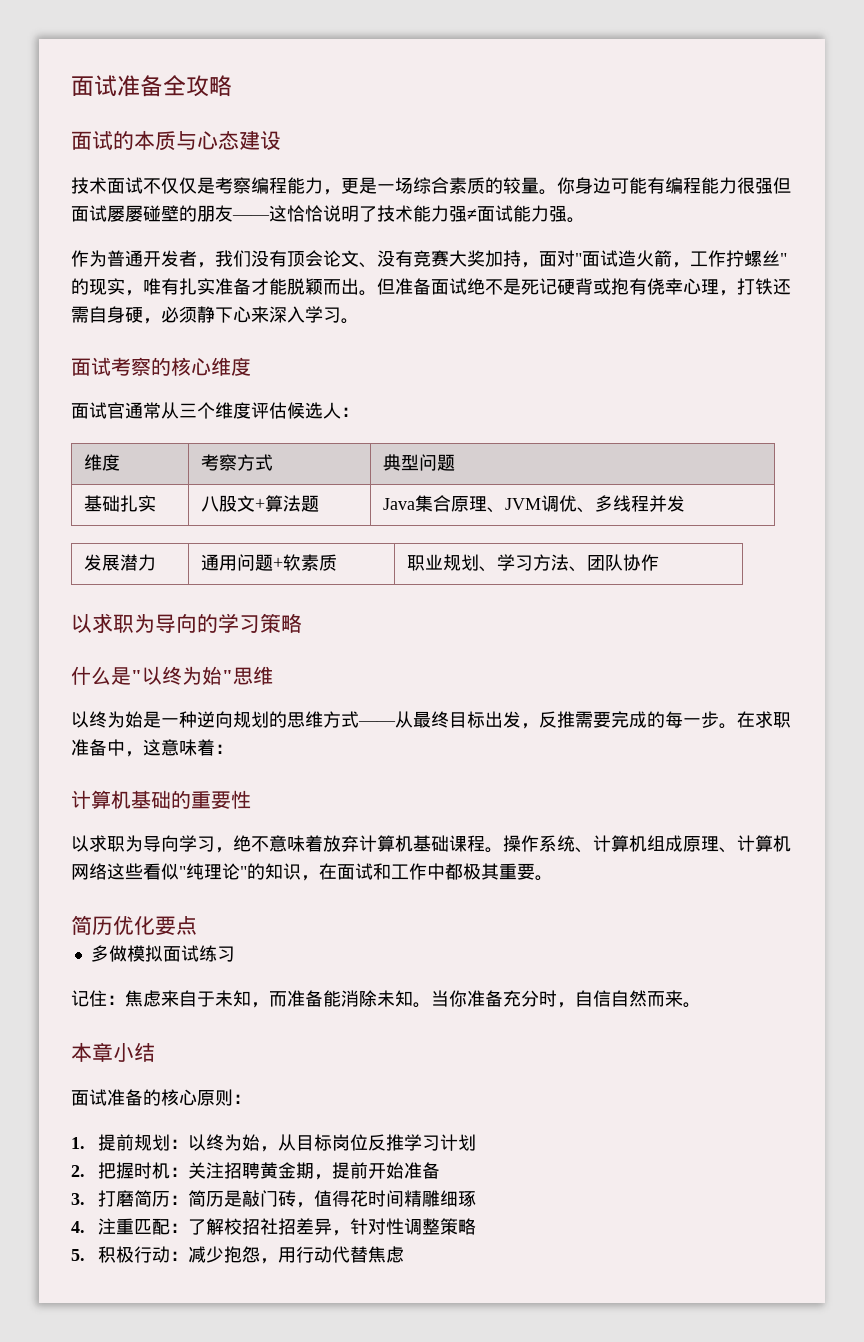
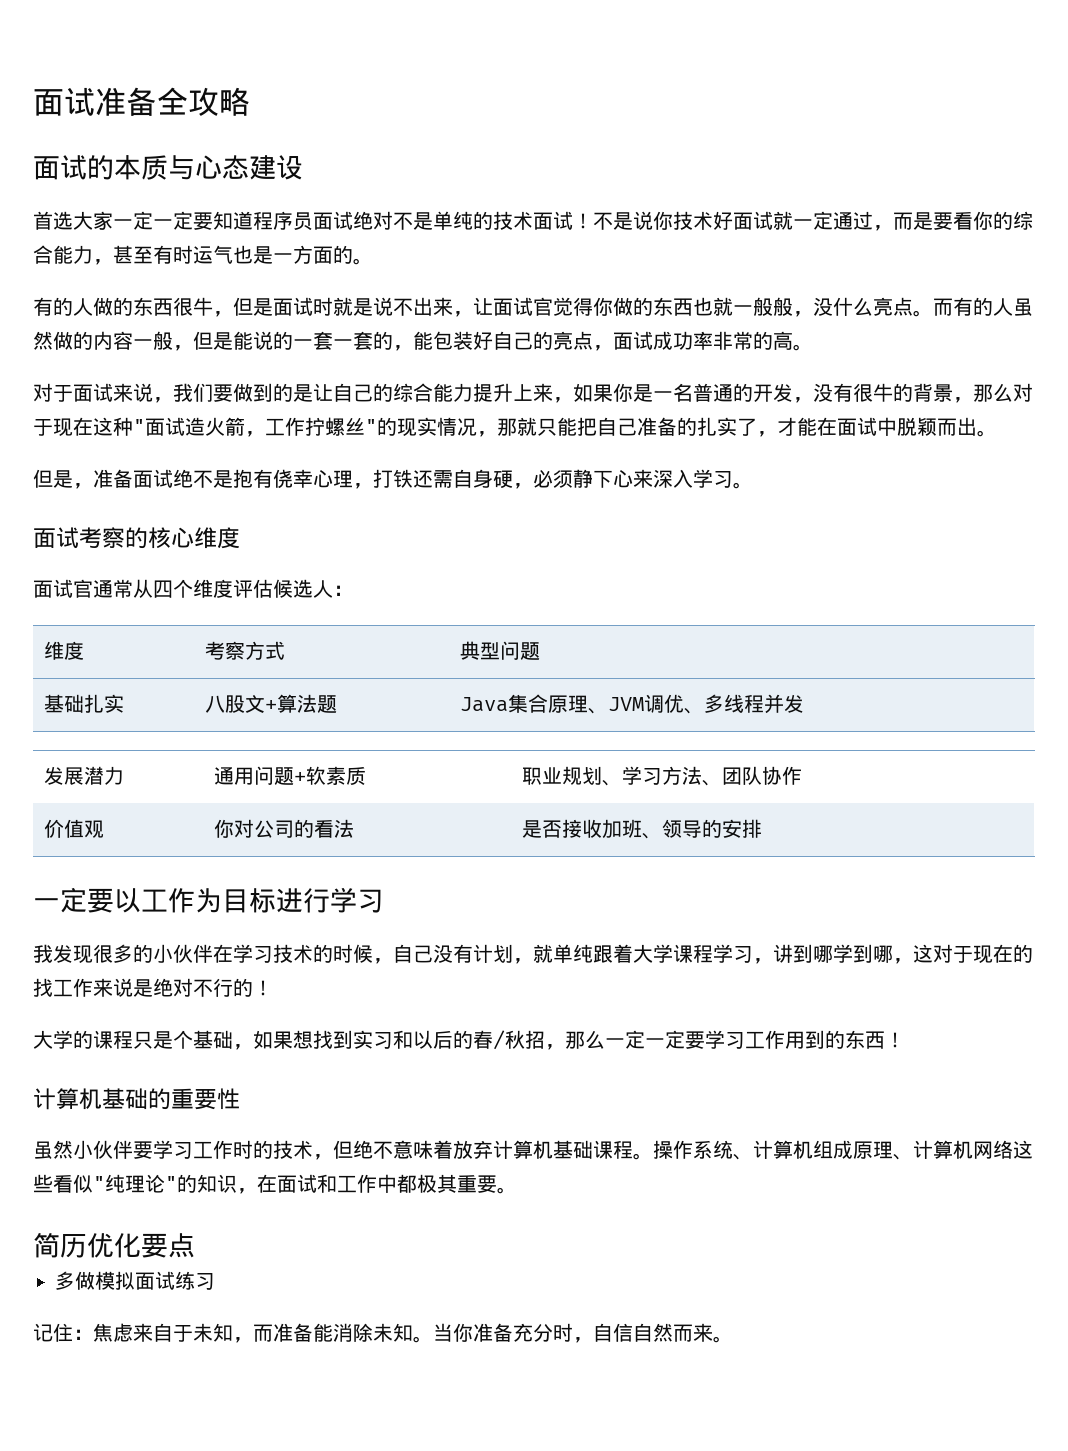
- 技术面试不仅仅是考察编程能力，更是一场综合素质的较量。你身边可能有编程能力很强但面试屡屡碰壁的朋友——这恰恰说明了技术能力强≠面试能力强。
- 作为普通开发者，我们没有顶会论文、没有竞赛大奖加持，面对"面试造火箭，工作拧螺丝"的现实，唯有扎实准备才能脱颖而出。但准备面试绝不是死记硬背或抱有侥幸心理，打铁还需自身硬，必须静下心来深入学习。
+ 首选大家一定一定要知道程序员面试绝对不是单纯的技术面试！不是说你技术好面试就一定通过，而是要看你的综合能力，甚至有时运气也是一方面的。
+ 有的人做的东西很牛，但是面试时就是说不出来，让面试官觉得你做的东西也就一般般，没什么亮点。而有的人虽然做的内容一般，但是能说的一套一套的，能包装好自己的亮点，面试成功率非常的高。
+ 对于面试来说，我们要做到的是让自己的综合能力提升上来，如果你是一名普通的开发，没有很牛的背景，那么对于现在这种"面试造火箭，工作拧螺丝"的现实情况，那就只能把自己准备的扎实了，才能在面试中脱颖而出。
+ 但是，准备面试绝不是抱有侥幸心理，打铁还需自身硬，必须静下心来深入学习。
- 面试官通常从三个维度评估候选人：
+ 面试官通常从四个维度评估候选人：
- 以求职为导向的学习策略
- 什么是"以终为始"思维
- 以终为始是一种逆向规划的思维方式——从最终目标出发，反推需要完成的每一步。在求职准备中，这意味着：
+ 价值观 | 你对公司的看法 | 是否接收加班、领导的安排
+ 一定要以工作为目标进行学习
+ 我发现很多的小伙伴在学习技术的时候，自己没有计划，就单纯跟着大学课程学习，讲到哪学到哪，这对于现在的找工作来说是绝对不行的！
+ 大学的课程只是个基础，如果想找到实习和以后的春/秋招，那么一定一定要学习工作用到的东西！
- 以求职为导向学习，绝不意味着放弃计算机基础课程。
+ 虽然小伙伴要学习工作时的技术，但绝不意味着放弃计算机基础课程。
- 本章小结
- 面试准备的核心原则：
- 1.提前规划：以终为始，从目标岗位反推学习计划
- 2.把握时机：关注招聘黄金期，提前开始准备
- 3.打磨简历：简历是敲门砖，值得花时间精雕细琢
- 4.注重匹配：了解校招社招差异，针对性调整策略
- 5.积极行动：减少抱怨，用行动代替焦虑

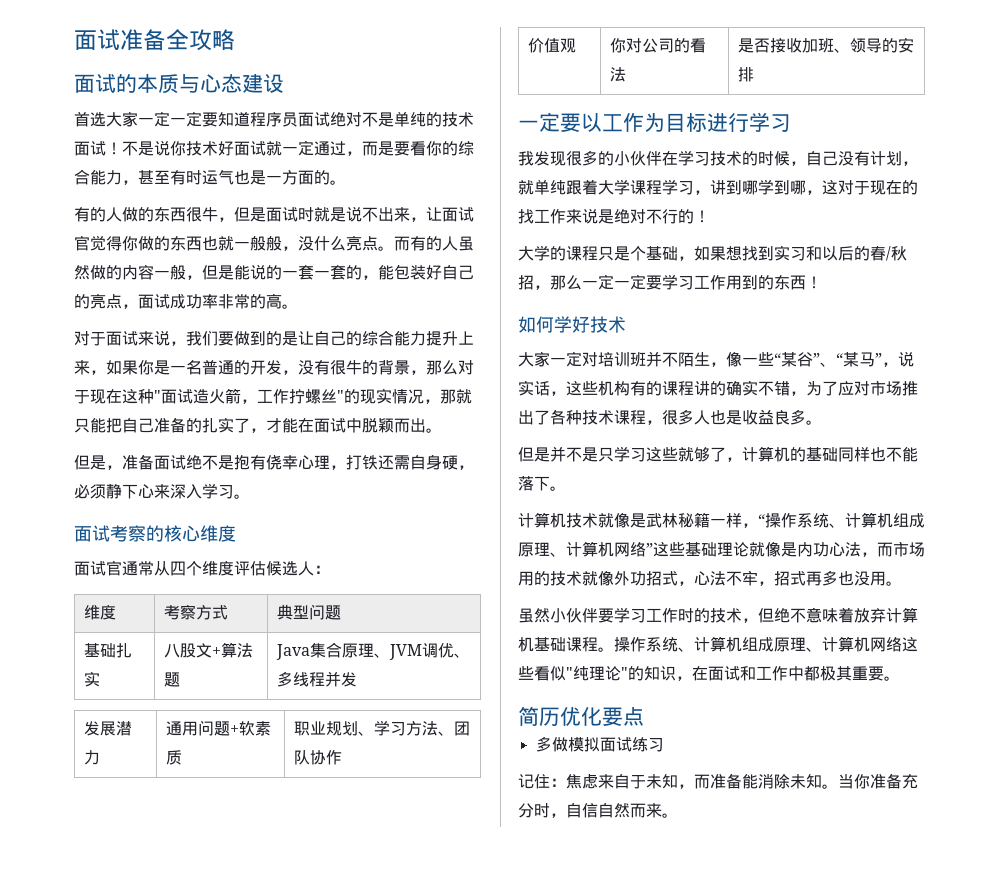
- 计算机基础的重要性
+ 如何学好技术
+ 大家一定对培训班并不陌生，像一些“某谷”、“某马”，说实话，这些机构有的课程讲的确实不错，为了应对市场推出了各种技术课程，很多人也是收益良多。
+ 但是并不是只学习这些就够了，计算机的基础同样也不能落下。
+ 计算机技术就像是武林秘籍一样，“操作系统、计算机组成原理、计算机网络”这些基础理论就像是内功心法，而市场用的技术就像外功招式，心法不牢，招式再多也没用。

